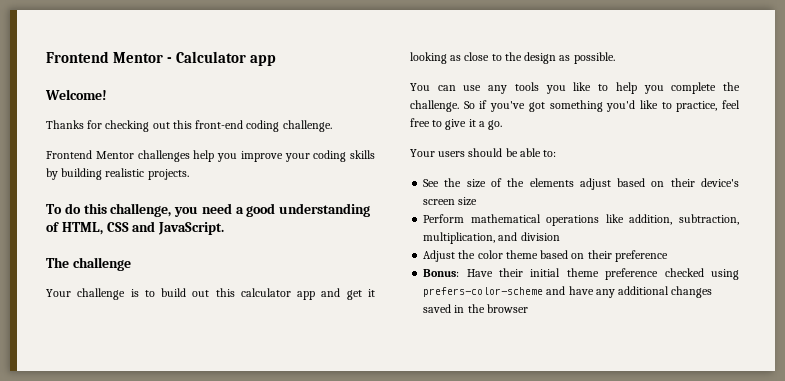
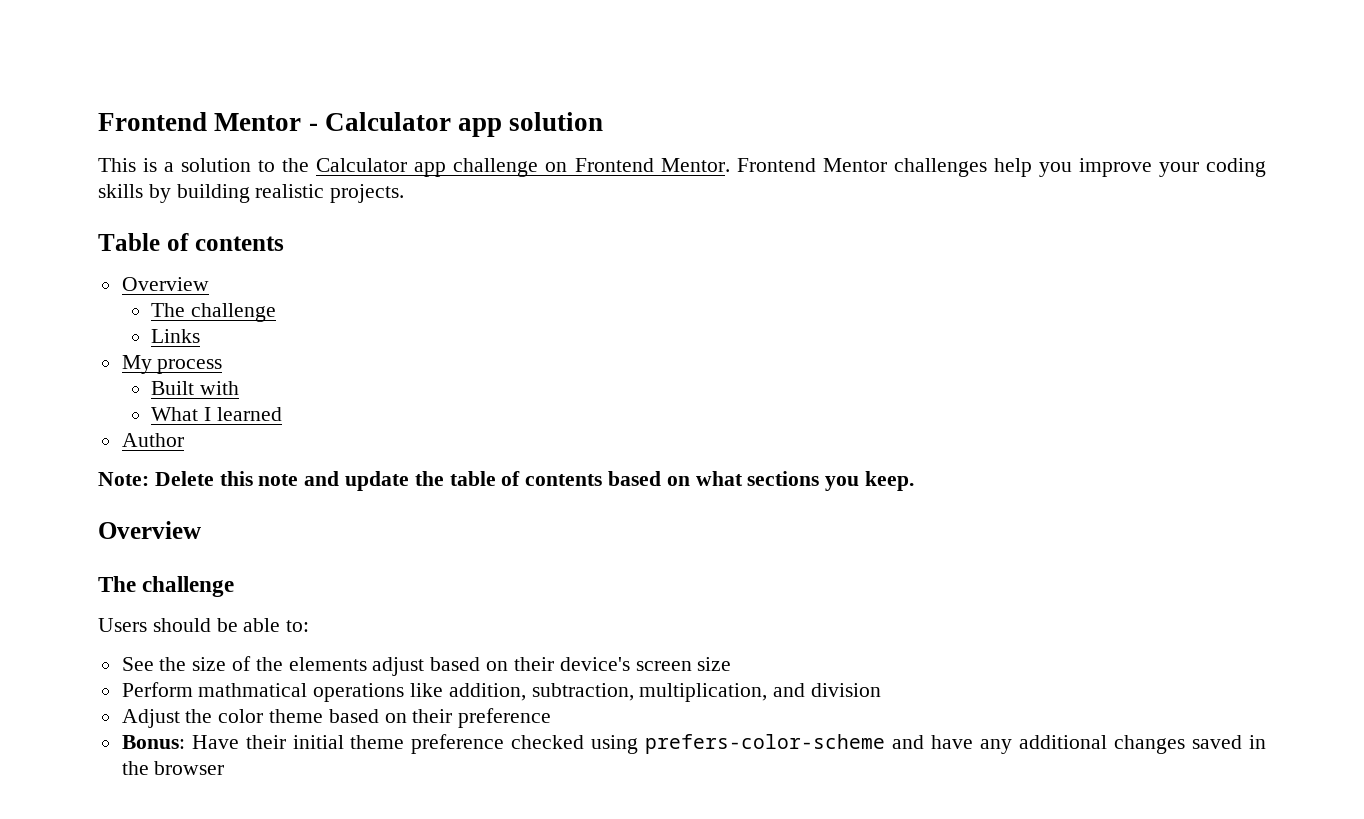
- Frontend Mentor - Calculator app
- Welcome!
- Thanks for checking out this front-end coding challenge.
- Frontend Mentor challenges help you improve your coding skills by building realistic projects.
+ Frontend Mentor - Calculator app solution
+ This is a solution to the Calculator app challenge on Frontend Mentor. Frontend Mentor challenges help you improve your coding skills by building realistic projects.
- To do this challenge, you need a good understanding of HTML, CSS and JavaScript.
+ Table of contents
+ Overview
  The challenge
- Your challenge is to build out this calculator app and get it looking as close to the design as possible.
- You can use any tools you like to help you complete the challenge. So if you've got something you'd like to practice, feel free to give it a go.
- Your users should be able to:
+ Links
+ My process
+ Built with
+ What I learned
+ Author
+ Note: Delete this note and update the table of contents based on what sections you keep.
+ Overview
+ The challenge
+ Users should be able to:
- Perform mathematical operations like addition, subtraction, multiplication, and division
+ Perform mathmatical operations like addition, subtraction, multiplication, and division

